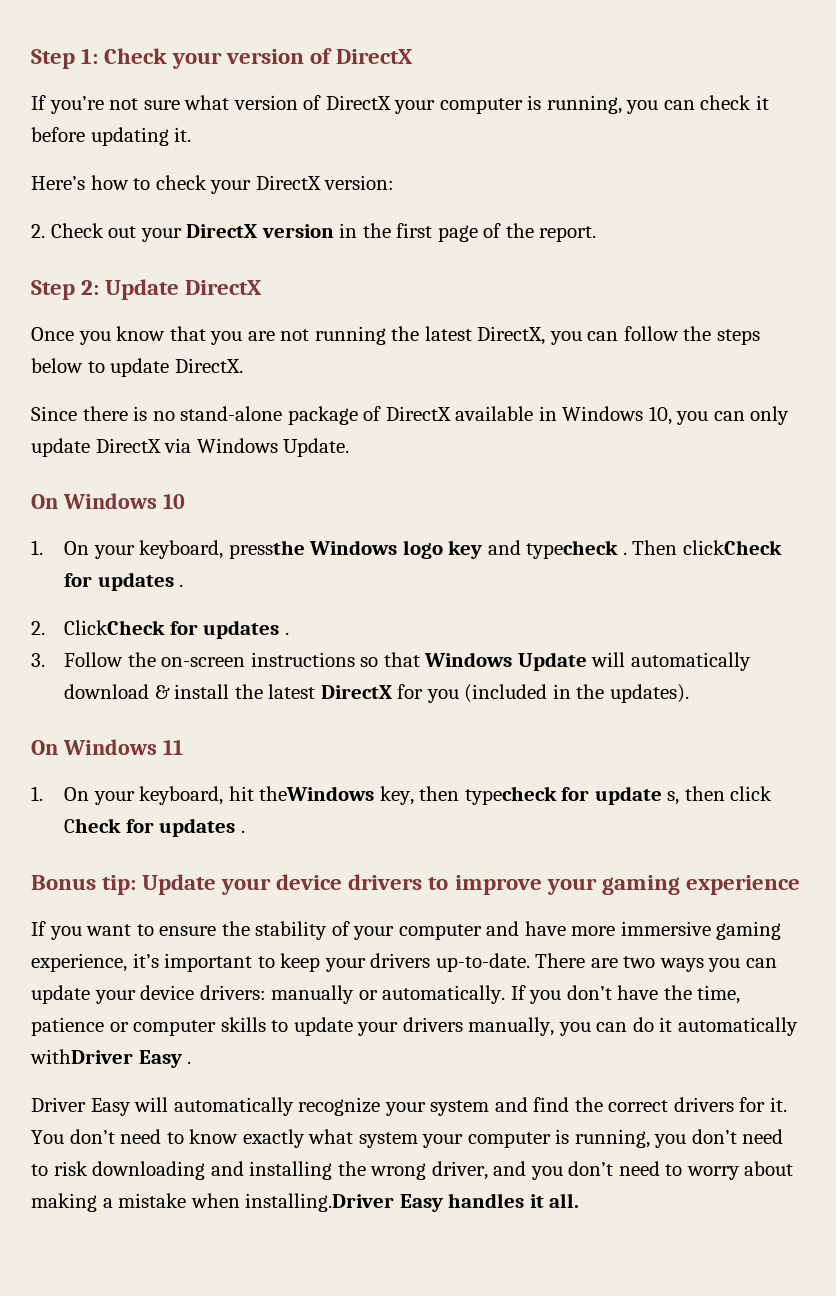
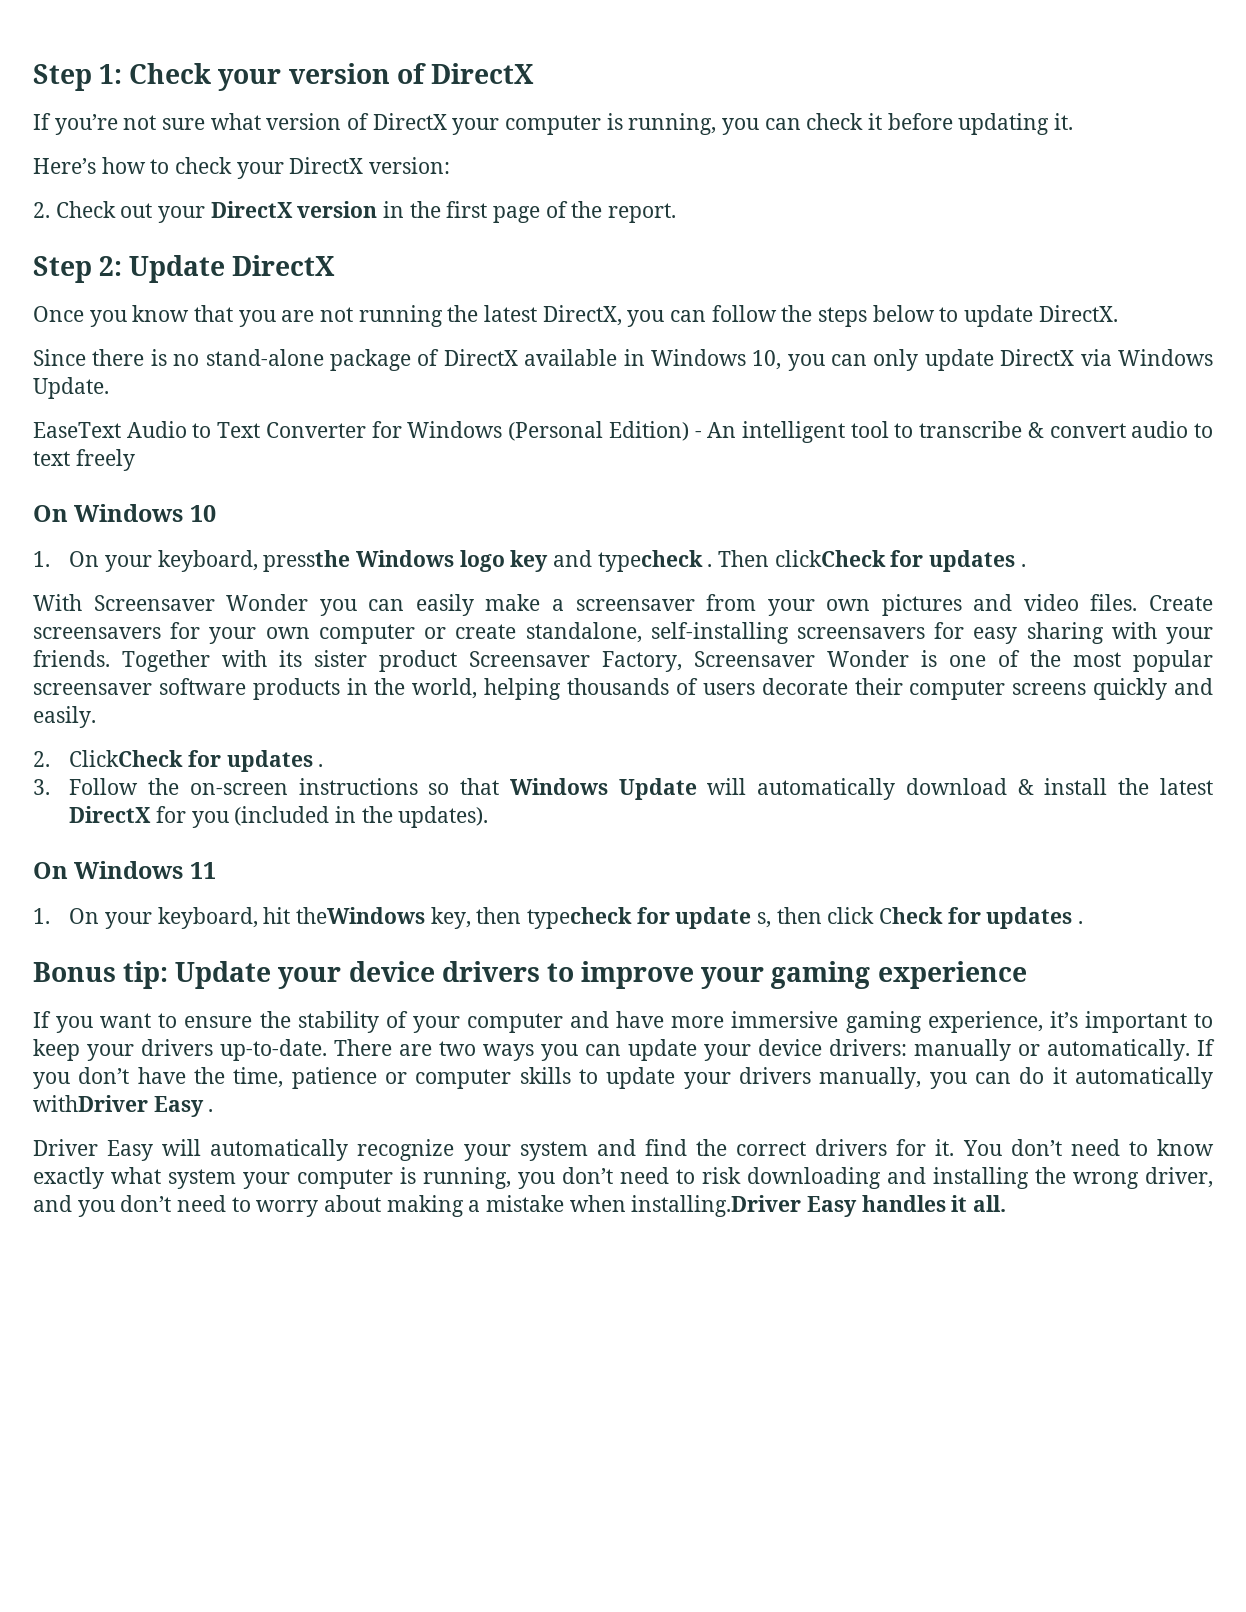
+ EaseText Audio to Text Converter for Windows (Personal Edition) - An intelligent tool to transcribe & convert audio to text freely
+ With Screensaver Wonder you can easily make a screensaver from your own pictures and video files. Create screensavers for your own computer or create standalone, self-installing screensavers for easy sharing with your friends. Together with its sister product Screensaver Factory, Screensaver Wonder is one of the most popular screensaver software products in the world, helping thousands of users decorate their computer screens quickly and easily.

